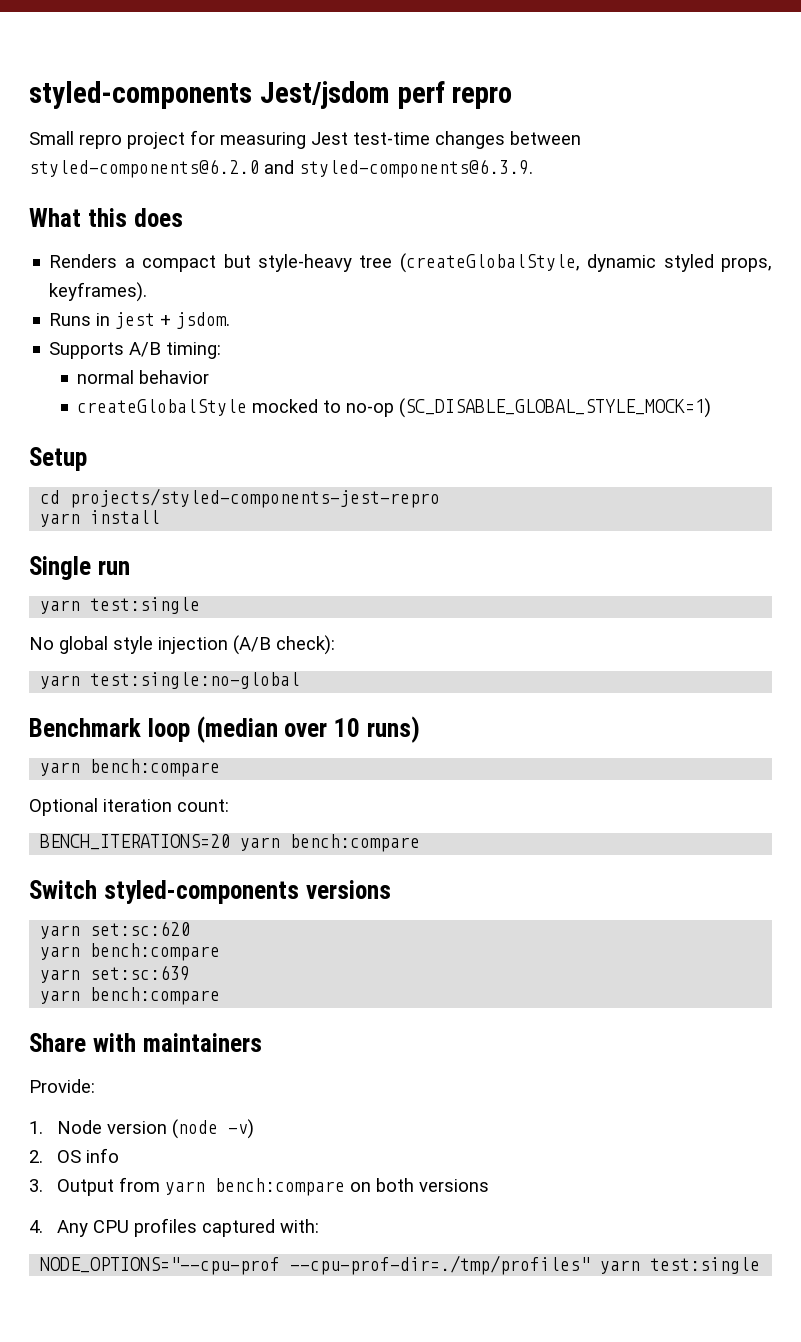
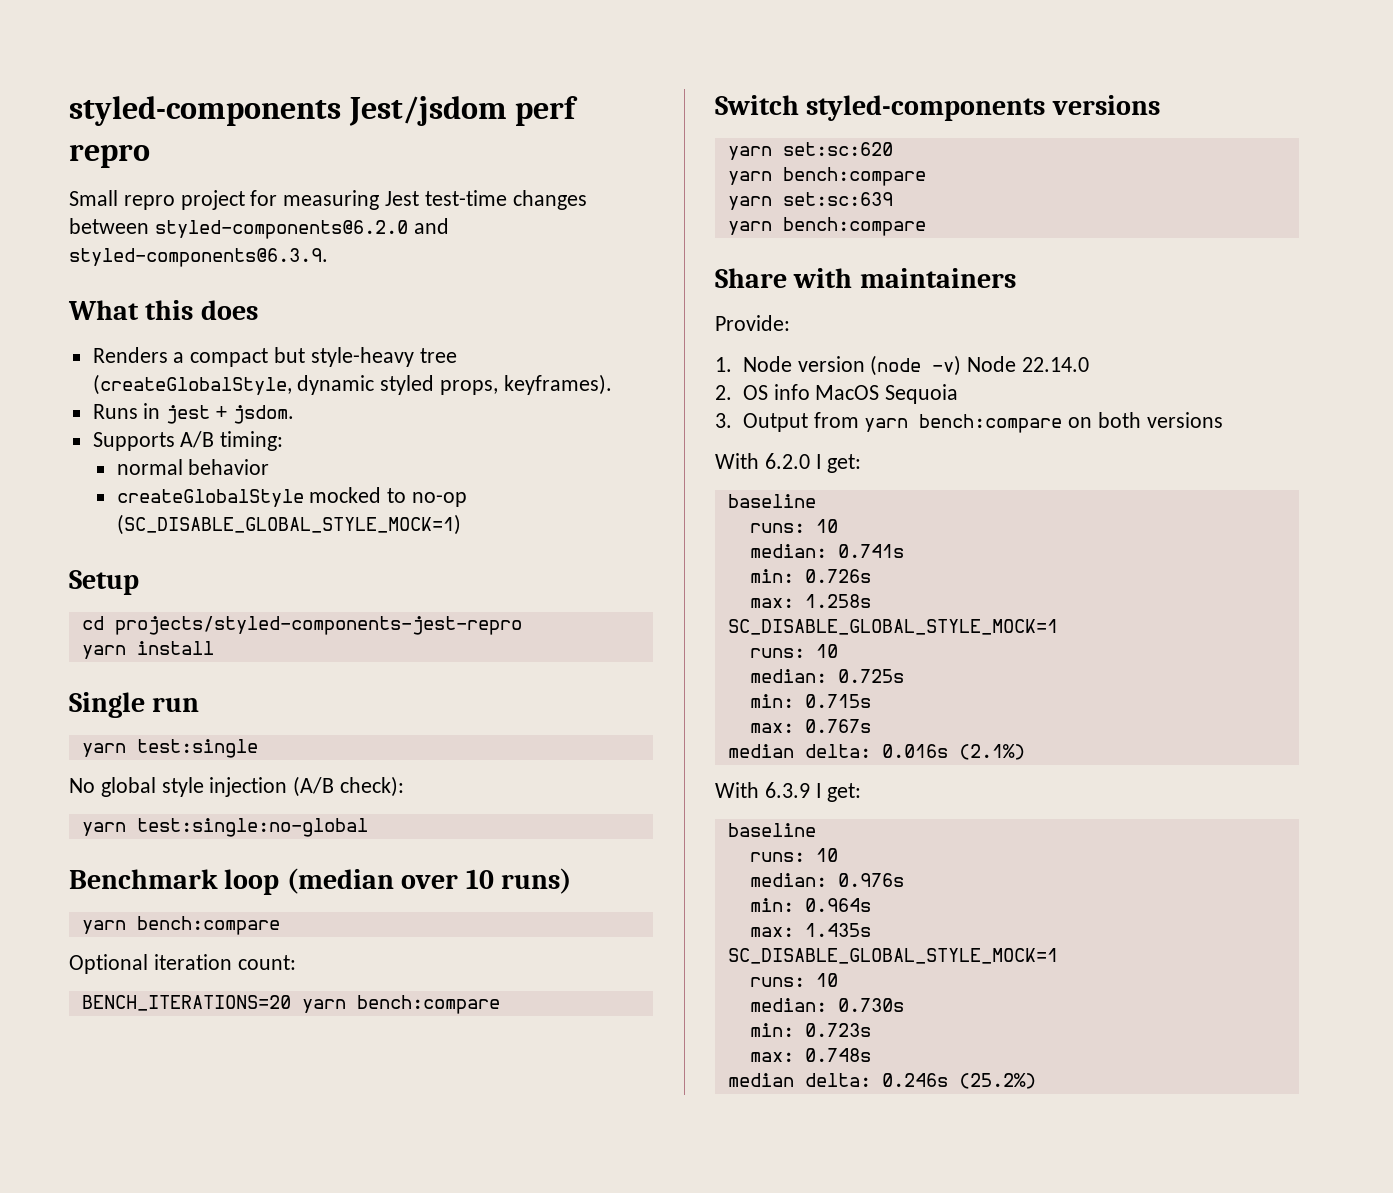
- 1. Node version (node -v)
+ 1. Node version (node -v) Node 22.14.0
- 2. OS info
+ 2. OS info MacOS Sequoia
- 4. Any CPU profiles captured with:
- NODE_OPTIONS="--cpu-prof --cpu-prof-dir=./tmp/profiles" yarn test:single
+ With 6.2.0 I get:
+ baseline
+ runs: 10
+ median: 0.741s
+ min: 0.726s
+ max: 1.258s
+ SC_DISABLE_GLOBAL_STYLE_MOCK=1
+ runs: 10
+ median: 0.725s
+ min: 0.715s
+ max: 0.767s
+ median delta: 0.016s (2.1%)
+ With 6.3.9 I get:
+ baseline
+ runs: 10
+ median: 0.976s
+ min: 0.964s
+ max: 1.435s
+ SC_DISABLE_GLOBAL_STYLE_MOCK=1
+ runs: 10
+ median: 0.730s
+ min: 0.723s
+ max: 0.748s
+ median delta: 0.246s (25.2%)

